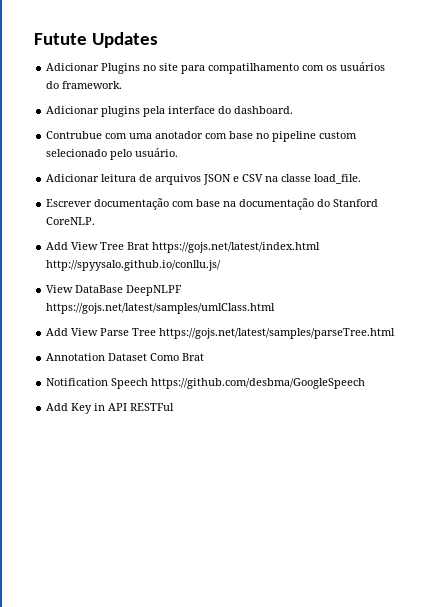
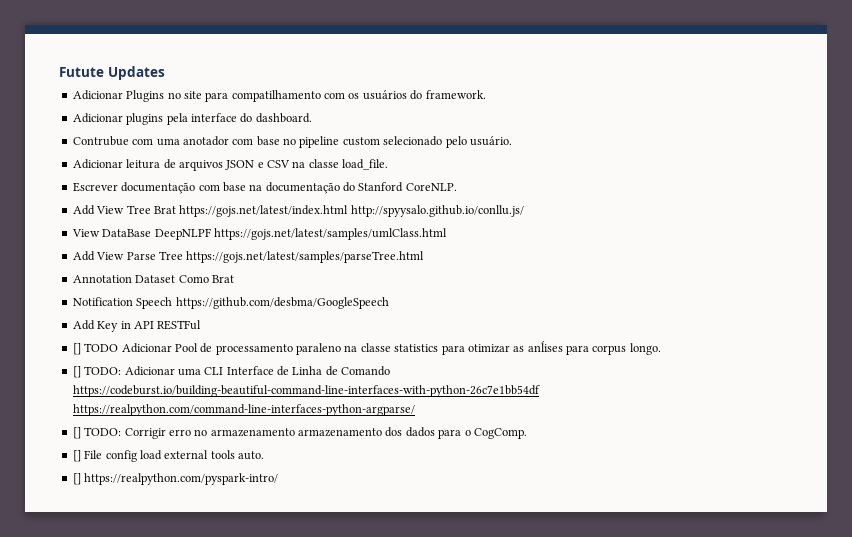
+ [] TODO Adicionar Pool de processamento paraleno na classe statistics para otimizar as anĺises para corpus longo.
+ [] TODO: Adicionar uma CLI Interface de Linha de Comando https://codeburst.io/building-beautiful-command-line-interfaces-with-python-26c7e1bb54df https://realpython.com/command-line-interfaces-python-argparse/
+ [] TODO: Corrigir erro no armazenamento armazenamento dos dados para o CogComp.
+ [] File config load external tools auto.
+ [] https://realpython.com/pyspark-intro/

